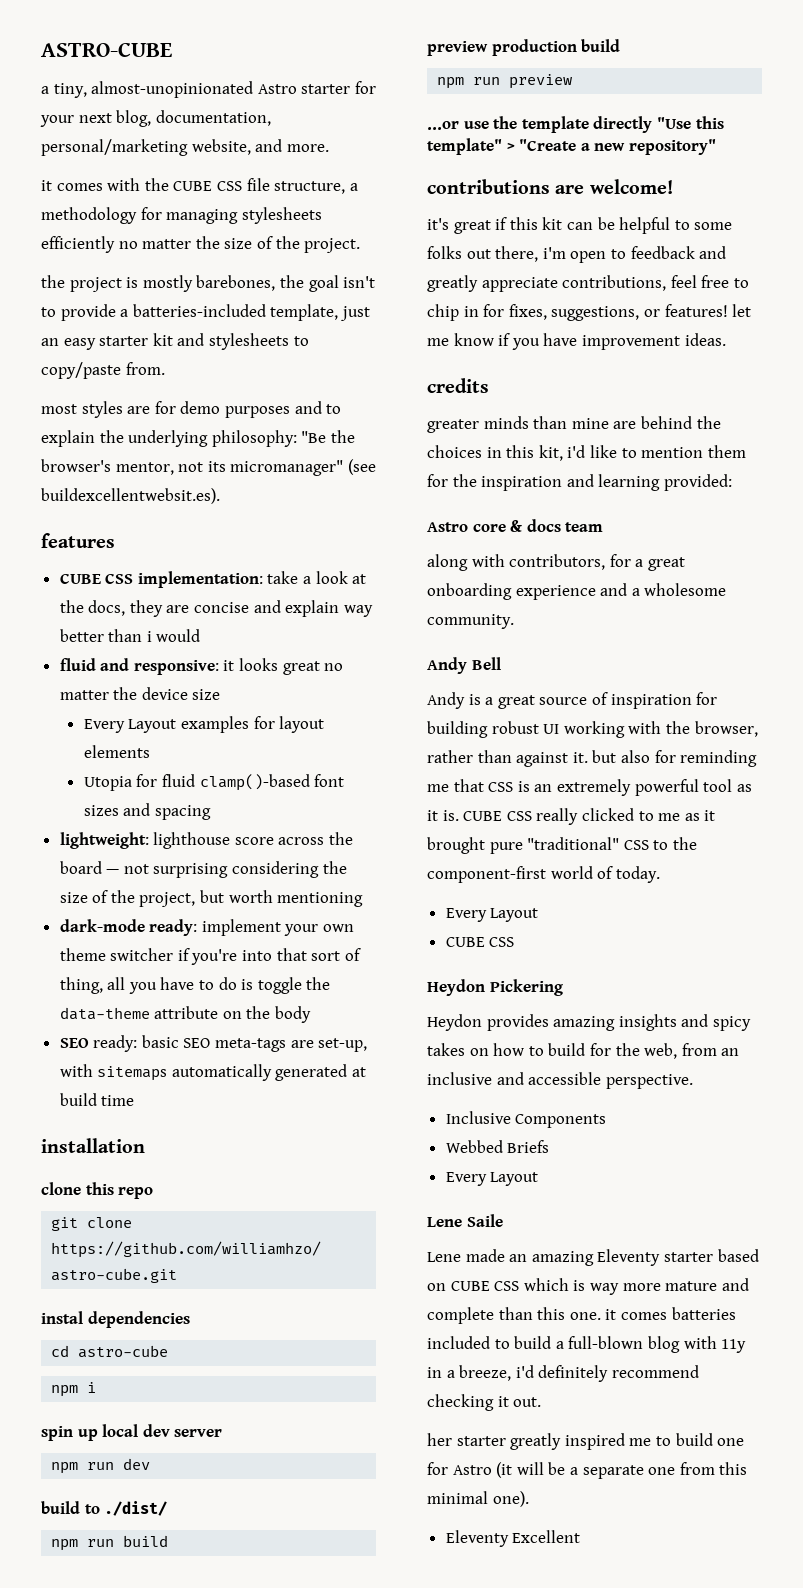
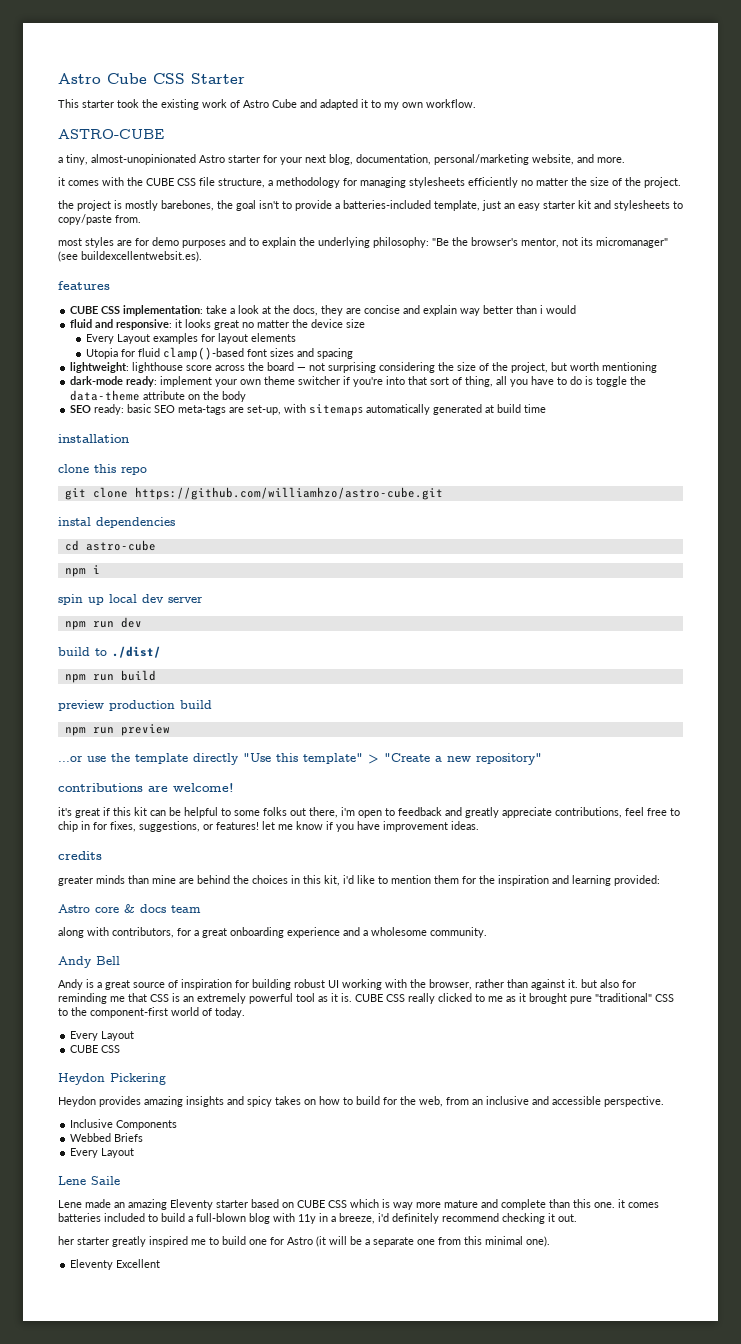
+ Astro Cube CSS Starter
+ This starter took the existing work of Astro Cube and adapted it to my own workflow.

